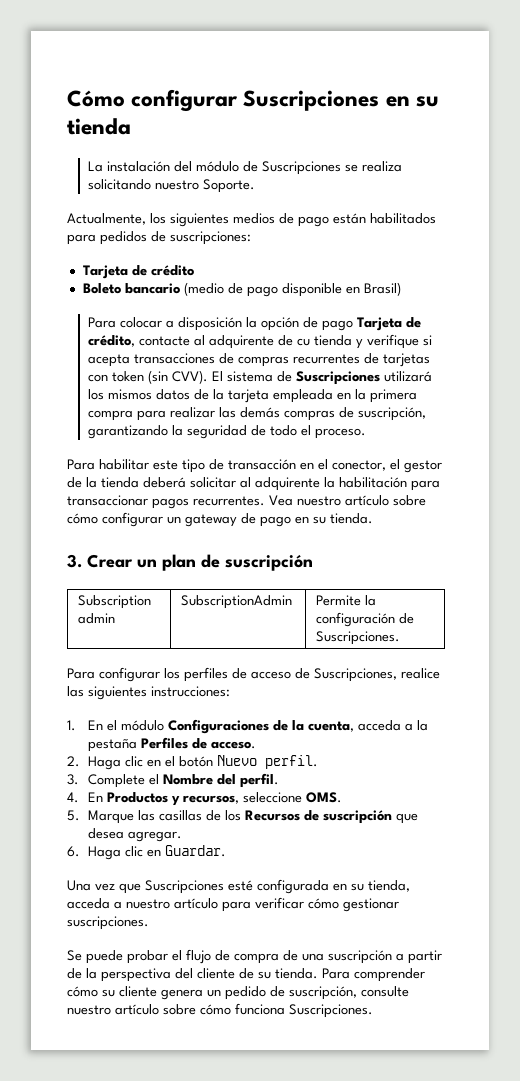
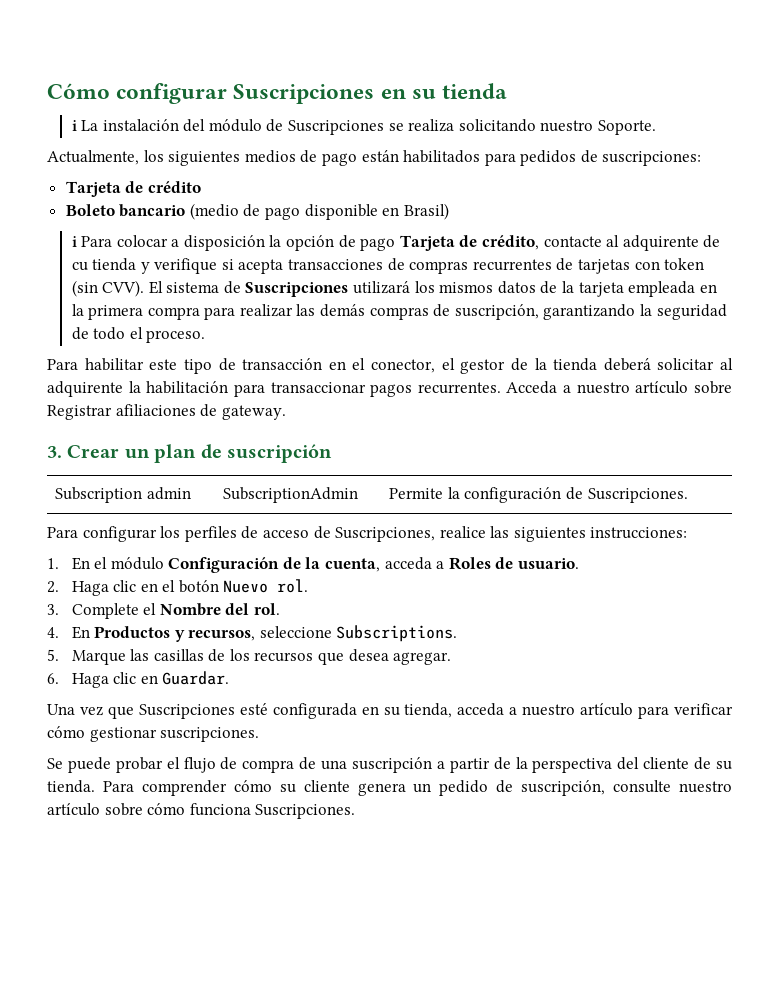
- La instalación del módulo de Suscripciones se realiza solicitando nuestro Soporte.
+ ℹ La instalación del módulo de Suscripciones se realiza solicitando nuestro Soporte.
- Para colocar a disposición la opción de pago Tarjeta de crédito, contacte al adquirente de cu tienda y verifique si acepta transacciones de compras recurrentes de tarjetas con token (sin CVV).
+ ℹ Para colocar a disposición la opción de pago Tarjeta de crédito, contacte al adquirente de cu tienda y verifique si acepta transacciones de compras recurrentes de tarjetas con token (sin CVV).
- Vea nuestro artículo sobre cómo configurar un gateway de pago en su tienda.
+ Acceda a nuestro artículo sobre Registrar afiliaciones de gateway.
- 1. En el módulo Configuraciones de la cuenta, acceda a la pestaña Perfiles de acceso.
+ 1. En el módulo Configuración de la cuenta, acceda a Roles de usuario.
- 2. Haga clic en el botón Nuevo perfil.
+ 2. Haga clic en el botón Nuevo rol.
- 3. Complete el Nombre del perfil.
+ 3. Complete el Nombre del rol.
- 4. En Productos y recursos, seleccione OMS.
+ 4. En Productos y recursos, seleccione Subscriptions.
- 5. Marque las casillas de los Recursos de suscripción que desea agregar.
+ 5. Marque las casillas de los recursos que desea agregar.

